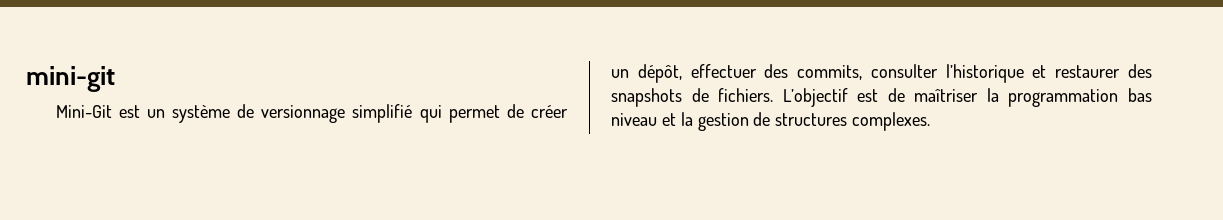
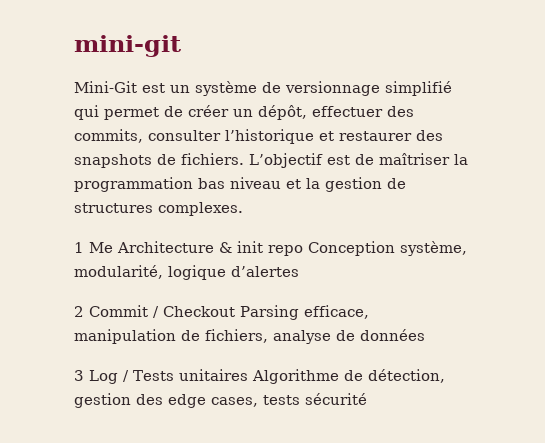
+ 1 Me Architecture & init repo Conception système, modularité, logique d’alertes
+ 2 Commit / Checkout Parsing efficace, manipulation de fichiers, analyse de données
+ 3 Log / Tests unitaires Algorithme de détection, gestion des edge cases, tests sécurité

